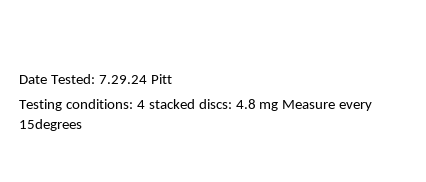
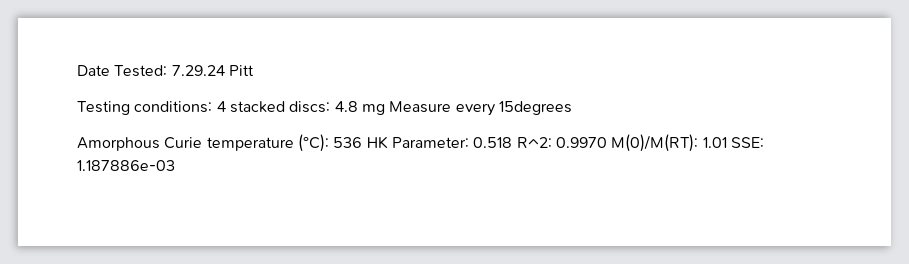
+ Amorphous Curie temperature (°C): 536 HK Parameter: 0.518 R^2: 0.9970 M(0)/M(RT): 1.01 SSE: 1.187886e-03

